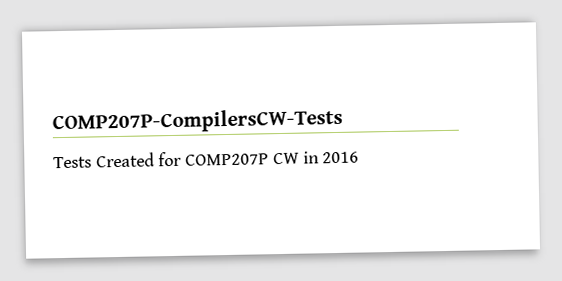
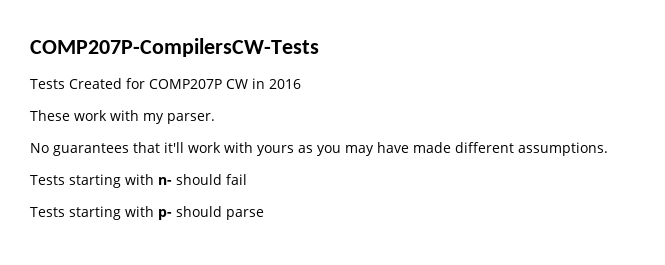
+ These work with my parser.
+ No guarantees that it'll work with yours as you may have made different assumptions.
+ Tests starting with n- should fail
+ Tests starting with p- should parse

